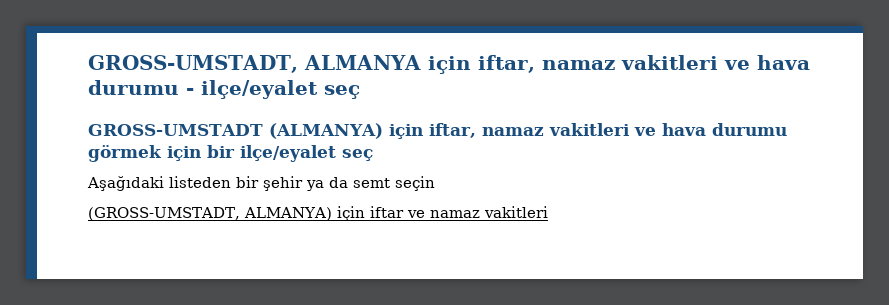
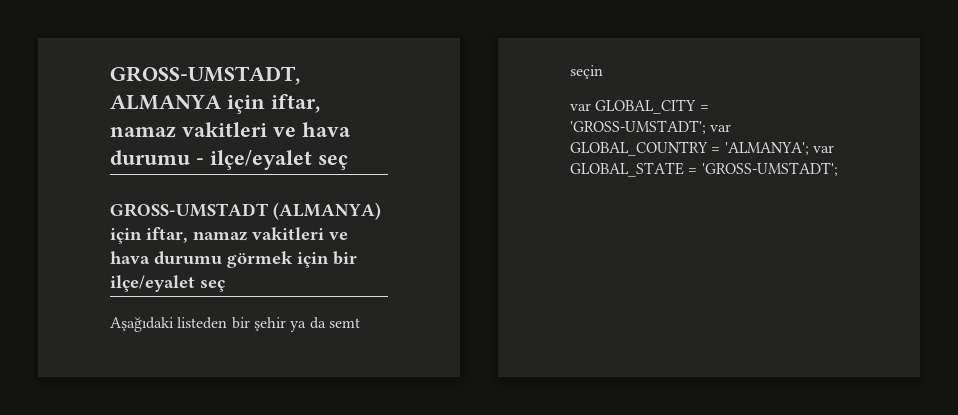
- (GROSS-UMSTADT, ALMANYA) için iftar ve namaz vakitleri
+ var GLOBAL_CITY = 'GROSS-UMSTADT'; var GLOBAL_COUNTRY = 'ALMANYA'; var GLOBAL_STATE = 'GROSS-UMSTADT';

